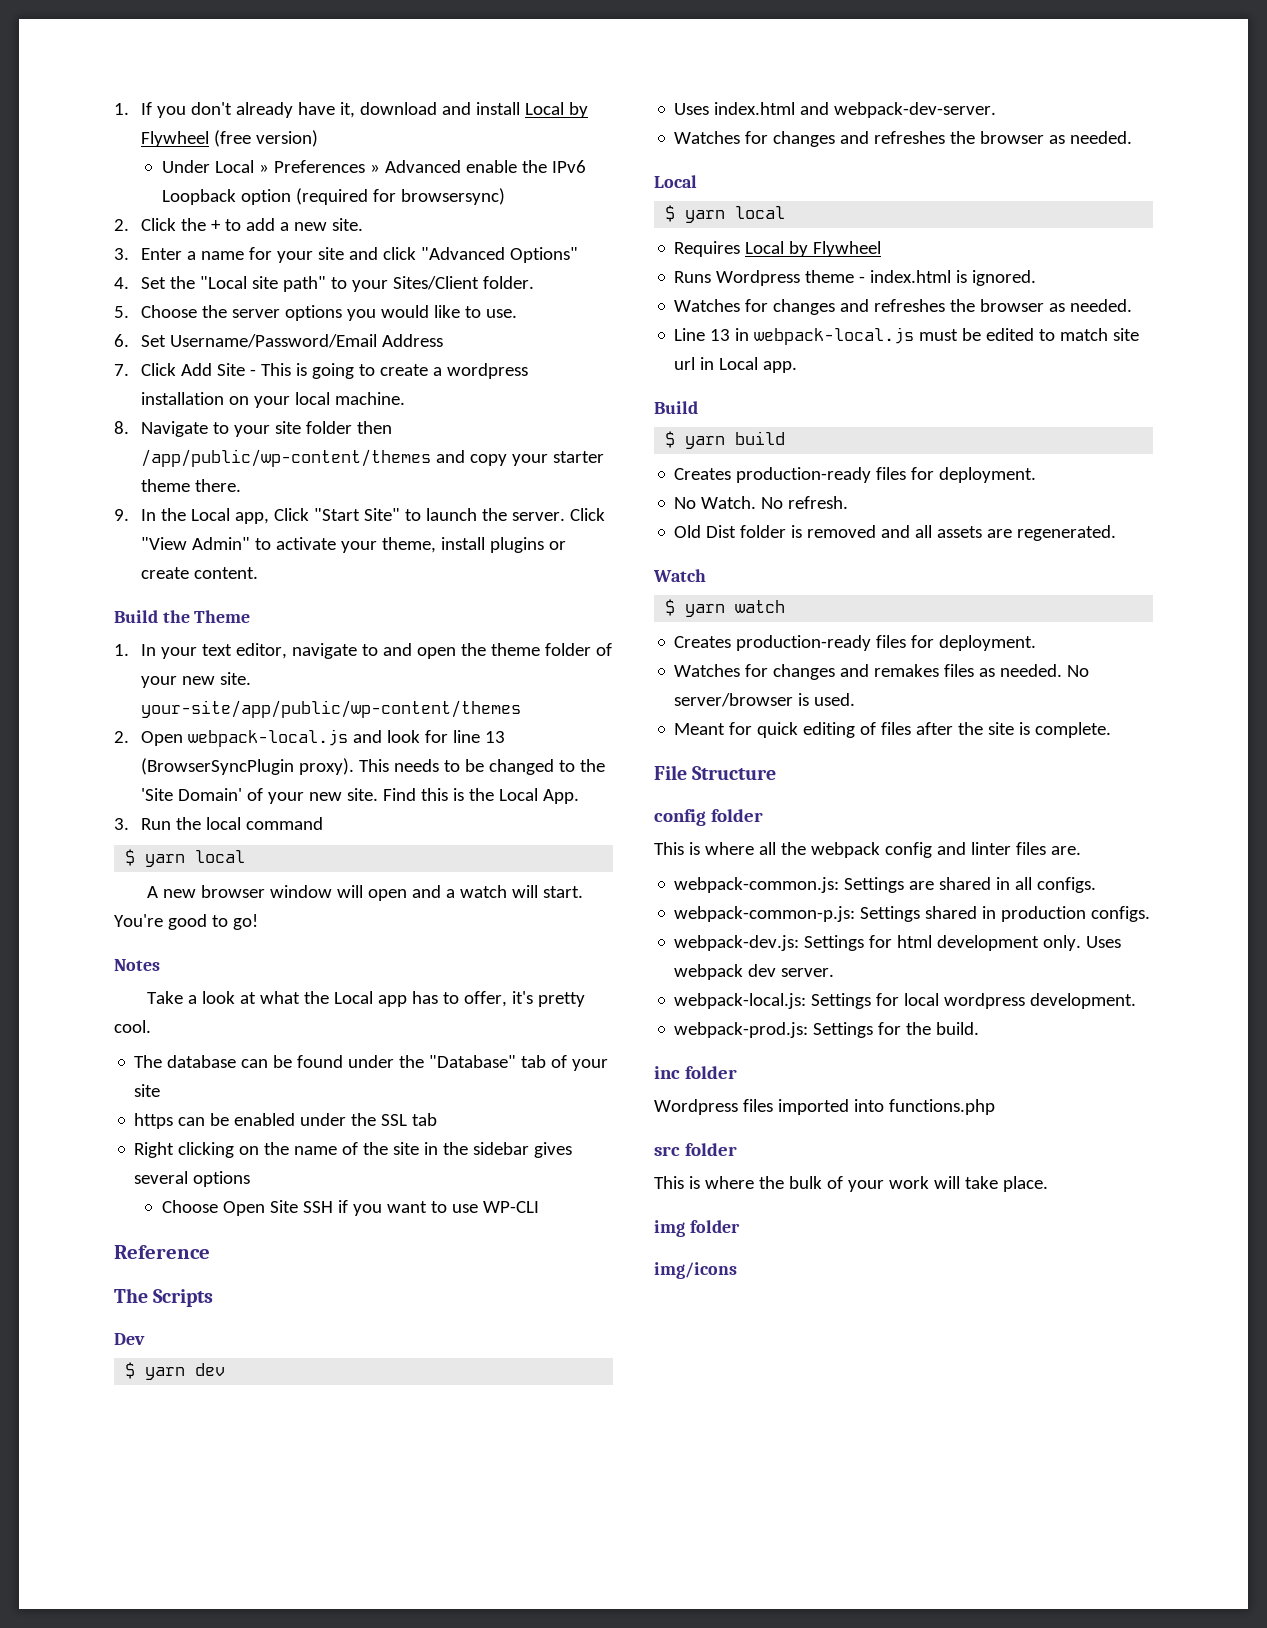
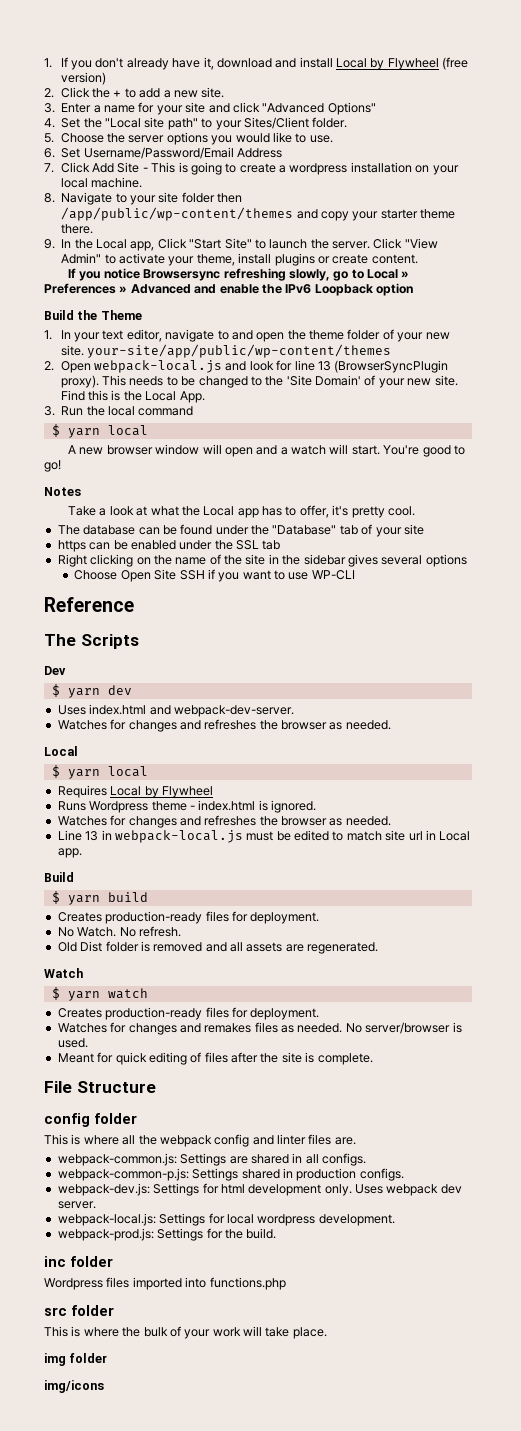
- Under Local » Preferences » Advanced enable the IPv6 Loopback option (required for browsersync)
+ If you notice Browsersync refreshing slowly, go to Local » Preferences » Advanced and enable the IPv6 Loopback option

